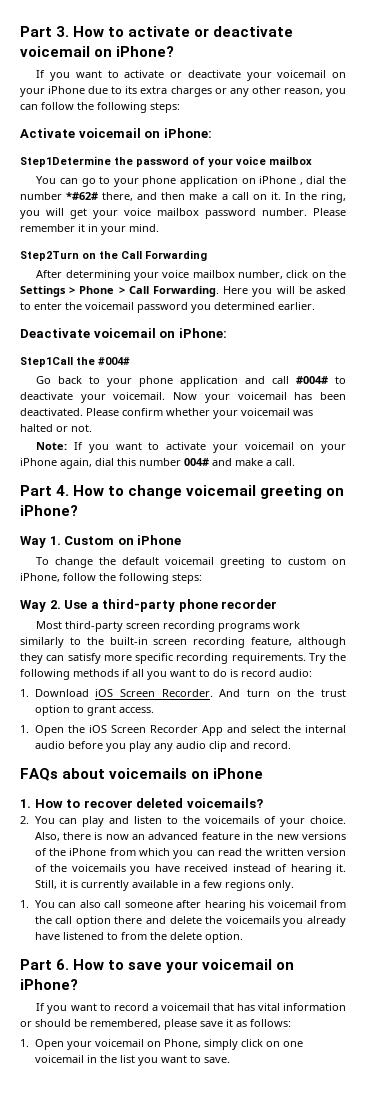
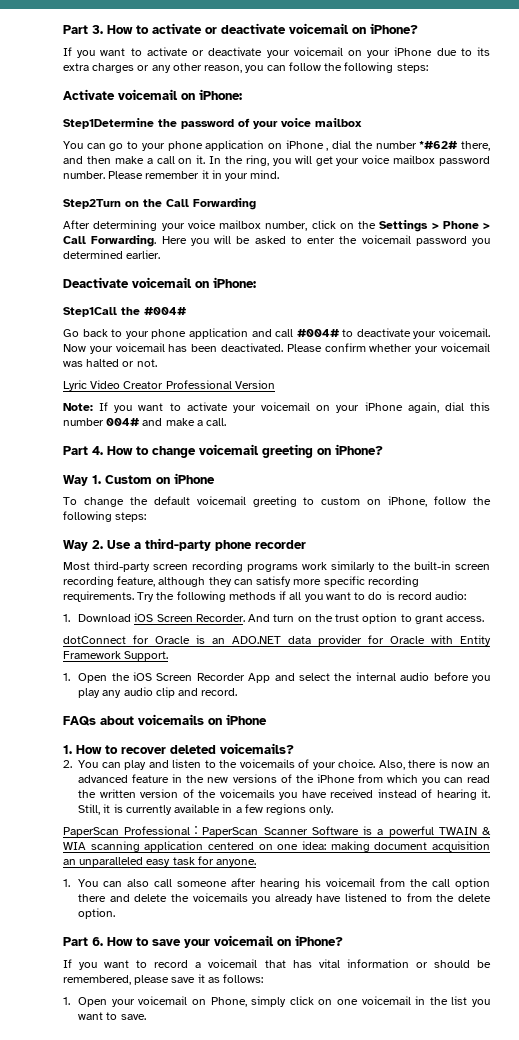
+ Lyric Video Creator Professional Version
+ dotConnect for Oracle is an ADO.NET data provider for Oracle with Entity Framework Support.
+ PaperScan Professional：PaperScan Scanner Software is a powerful TWAIN & WIA scanning application centered on one idea: making document acquisition an unparalleled easy task for anyone.

